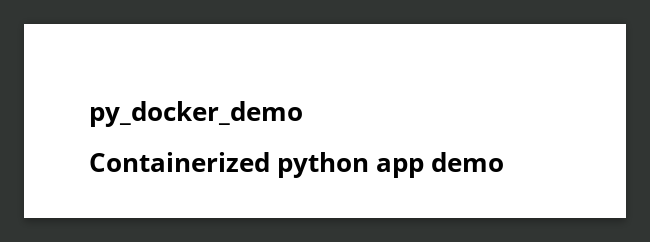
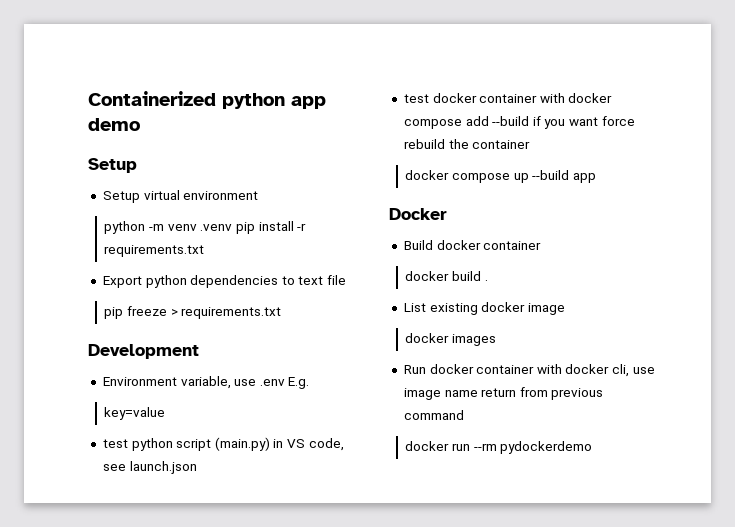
- py_docker_demo
  Containerized python app demo
+ Setup
+ Setup virtual environment
+ python -m venv .venv pip install -r requirements.txt
+ Export python dependencies to text file
+ pip freeze > requirements.txt
+ Development
+ Environment variable, use .env E.g.
+ key=value
+ test python script (main.py) in VS code, see launch.json
+ test docker container with docker compose add --build if you want force rebuild the container
+ docker compose up --build app
+ Docker
+ Build docker container
+ docker build .
+ List existing docker image
+ docker images
+ Run docker container with docker cli, use image name return from previous command
+ docker run --rm pydockerdemo

